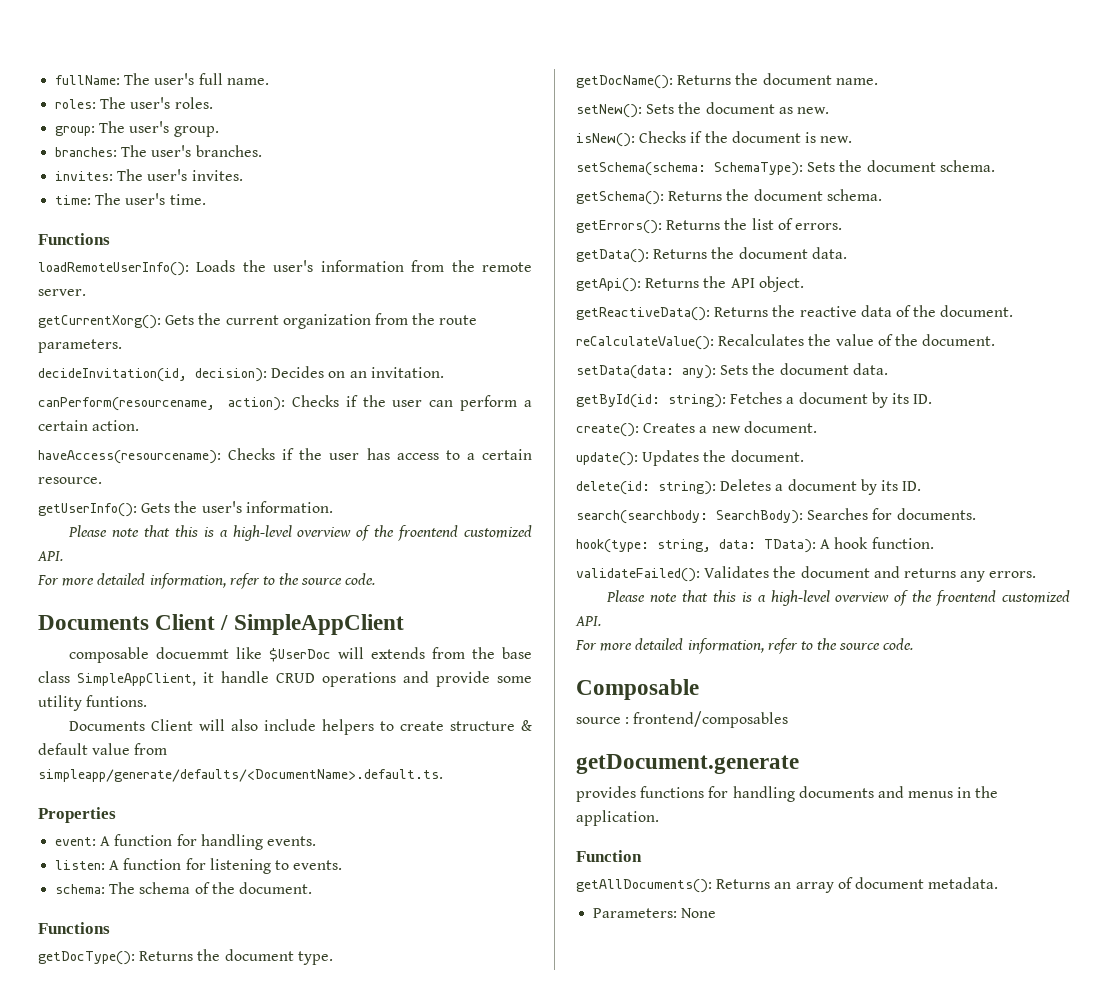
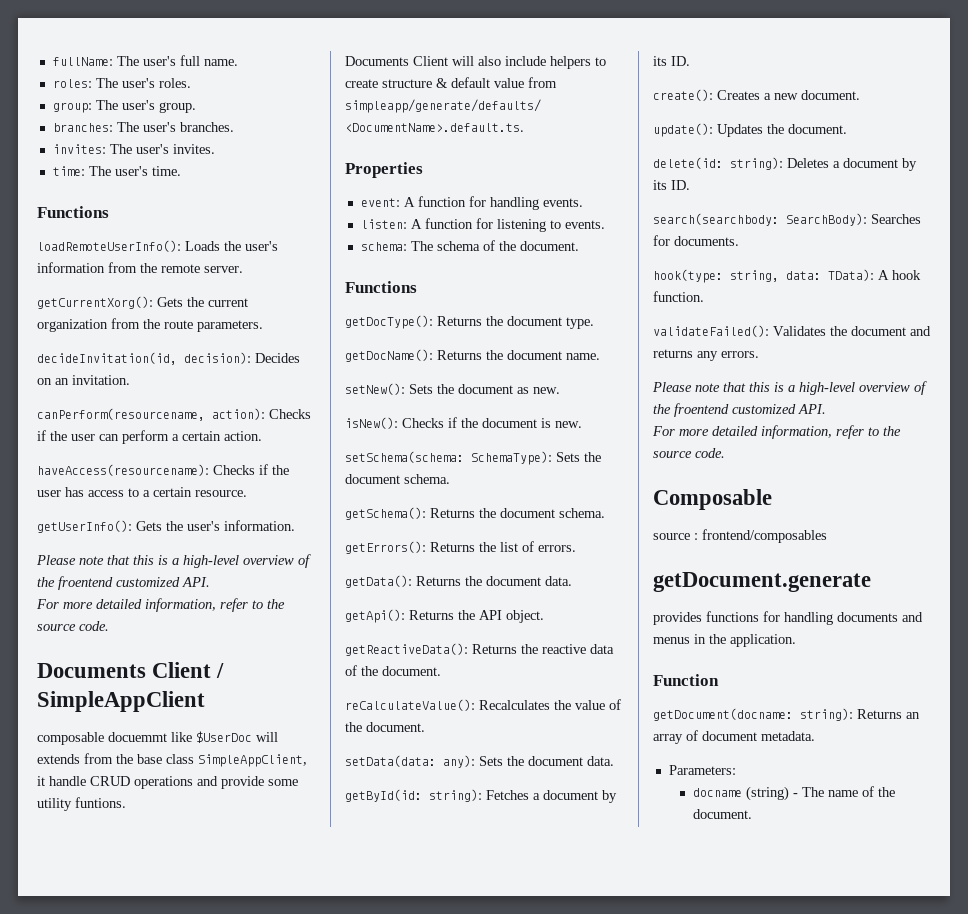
- getAllDocuments(): Returns an array of document metadata.
+ getDocument(docname: string): Returns an array of document metadata.
- Parameters: None
+ Parameters:
+ docname (string) - The name of the document.

